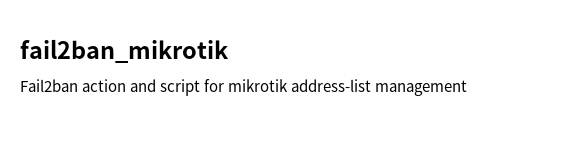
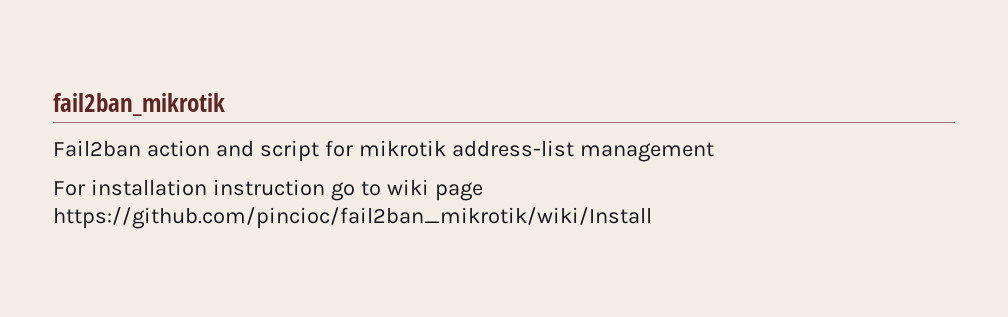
+ For installation instruction go to wiki page https://github.com/pincioc/fail2ban_mikrotik/wiki/Install

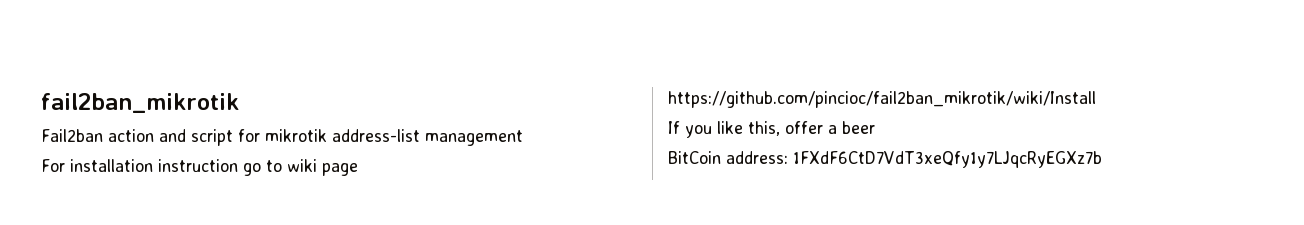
+ If you like this, offer a beer
+ BitCoin address: 1FXdF6CtD7VdT3xeQfy1y7LJqcRyEGXz7b

